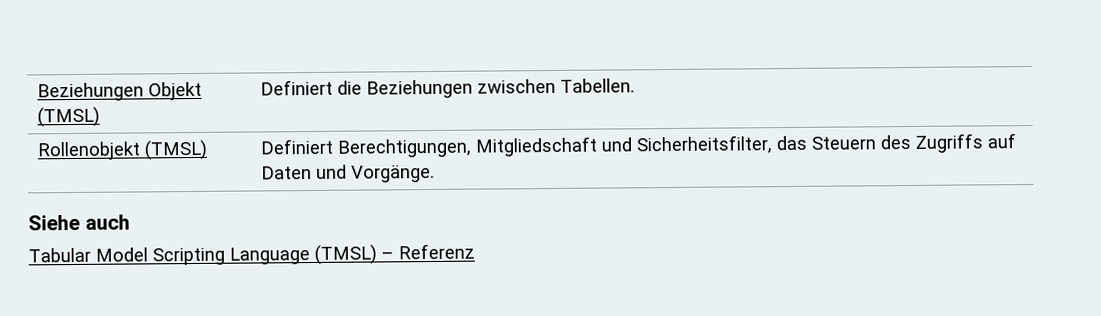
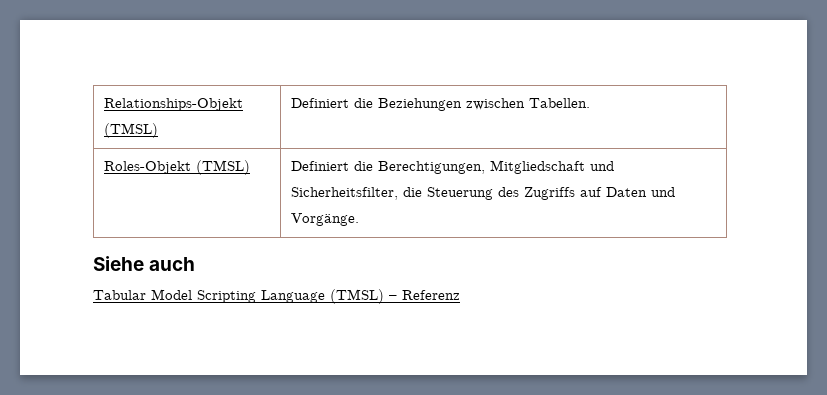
- Beziehungen Objekt (TMSL) | Definiert die Beziehungen zwischen Tabellen.
+ Relationships-Objekt (TMSL) | Definiert die Beziehungen zwischen Tabellen.
- Rollenobjekt (TMSL) | Definiert Berechtigungen, Mitgliedschaft und Sicherheitsfilter, das Steuern des Zugriffs auf Daten und Vorgänge.
+ Roles-Objekt (TMSL) | Definiert die Berechtigungen, Mitgliedschaft und Sicherheitsfilter, die Steuerung des Zugriffs auf Daten und Vorgänge.

